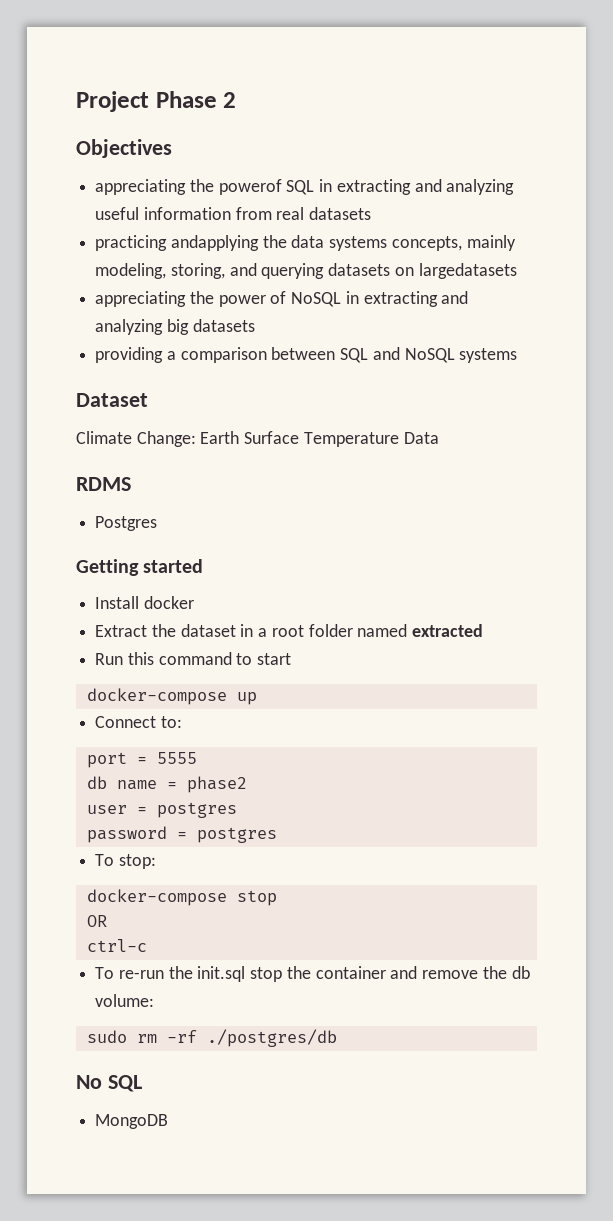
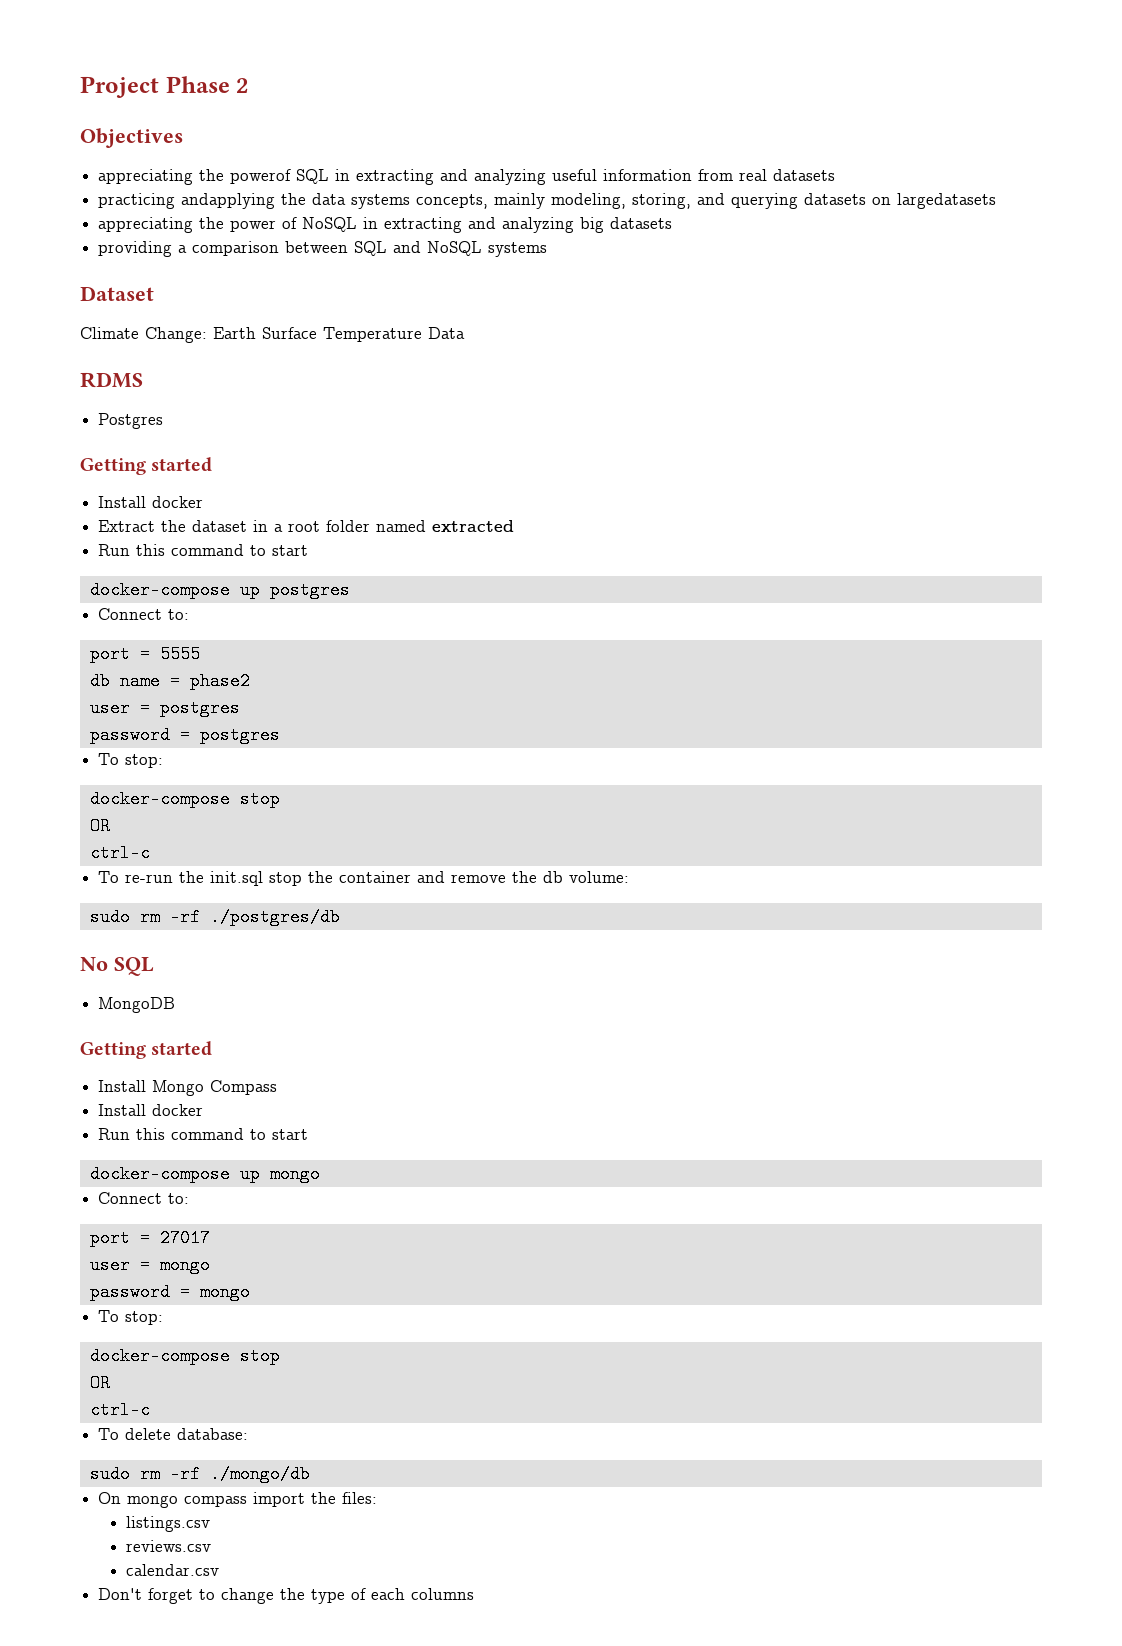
- docker-compose up
+ docker-compose up postgres
  MongoDB
+ Getting started
+ Install Mongo Compass
+ Install docker
+ Run this command to start
+ docker-compose up mongo
+ Connect to:
+ port = 27017
+ user = mongo
+ password = mongo
+ To stop:
+ docker-compose stop
+ OR
+ ctrl-c
+ To delete database:
+ sudo rm -rf ./mongo/db
+ On mongo compass import the files:
+ listings.csv
+ reviews.csv
+ calendar.csv
+ Don't forget to change the type of each columns

